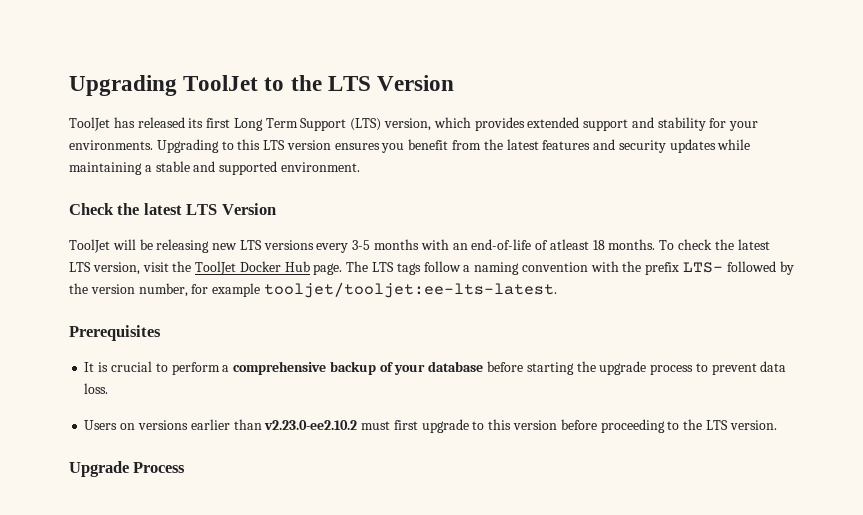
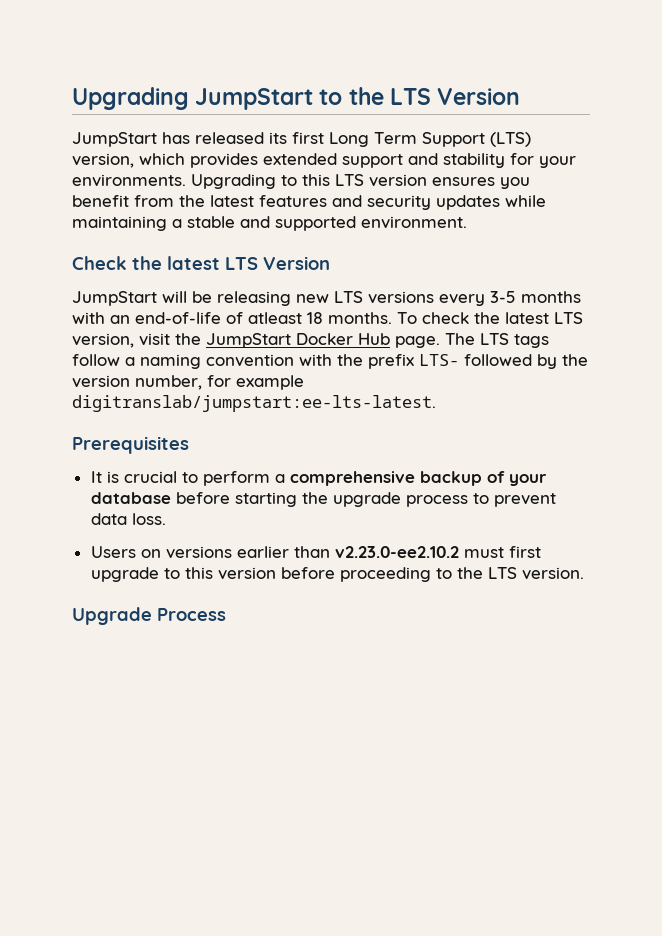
- Upgrading ToolJet to the LTS Version
+ Upgrading JumpStart to the LTS Version
- ToolJet has released its first Long Term Support (LTS) version, which provides extended support and stability for your environments.
+ JumpStart has released its first Long Term Support (LTS) version, which provides extended support and stability for your environments.
- ToolJet will be releasing new LTS versions every 3-5 months with an end-of-life of atleast 18 months.
+ JumpStart will be releasing new LTS versions every 3-5 months with an end-of-life of atleast 18 months.
- To check the latest LTS version, visit the ToolJet Docker Hub page.
+ To check the latest LTS version, visit the JumpStart Docker Hub page.
- The LTS tags follow a naming convention with the prefix LTS- followed by the version number, for example tooljet/tooljet:ee-lts-latest.
+ The LTS tags follow a naming convention with the prefix LTS- followed by the version number, for example digitranslab/jumpstart:ee-lts-latest.

